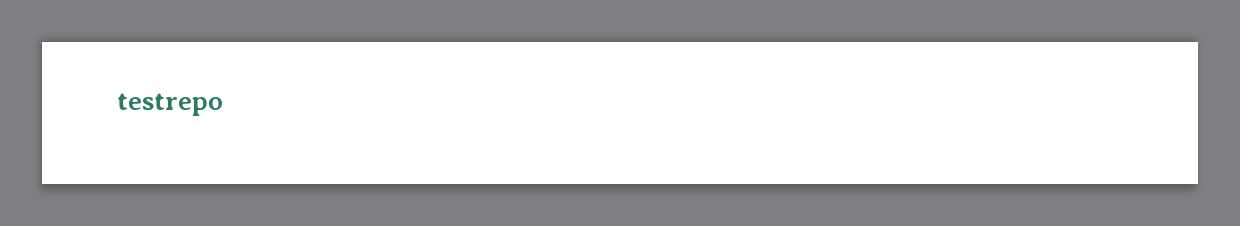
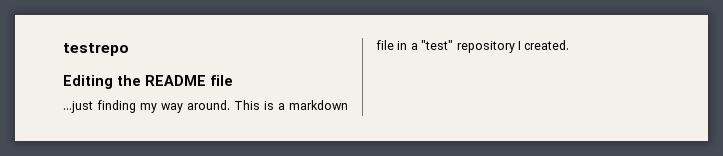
+ Editing the README file
+ ...just finding my way around. This is a markdown file in a "test" repository I created.

